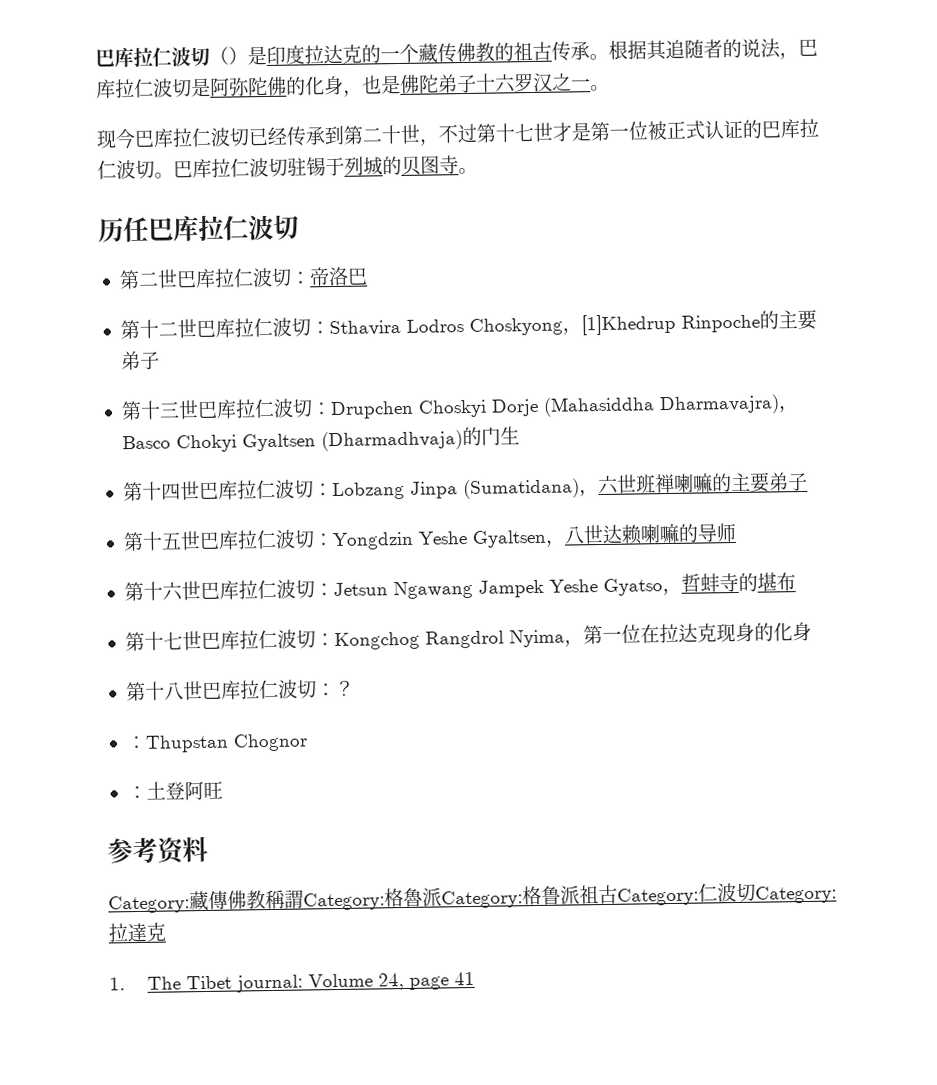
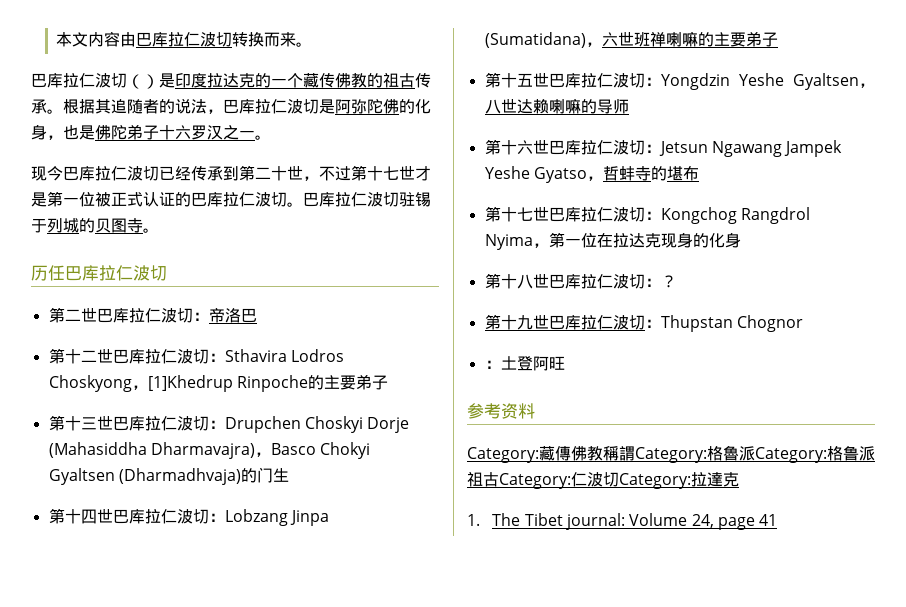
+ 本文内容由巴库拉仁波切转换而来。
- ：Thupstan Chognor
+ 第十九世巴库拉仁波切：Thupstan Chognor

